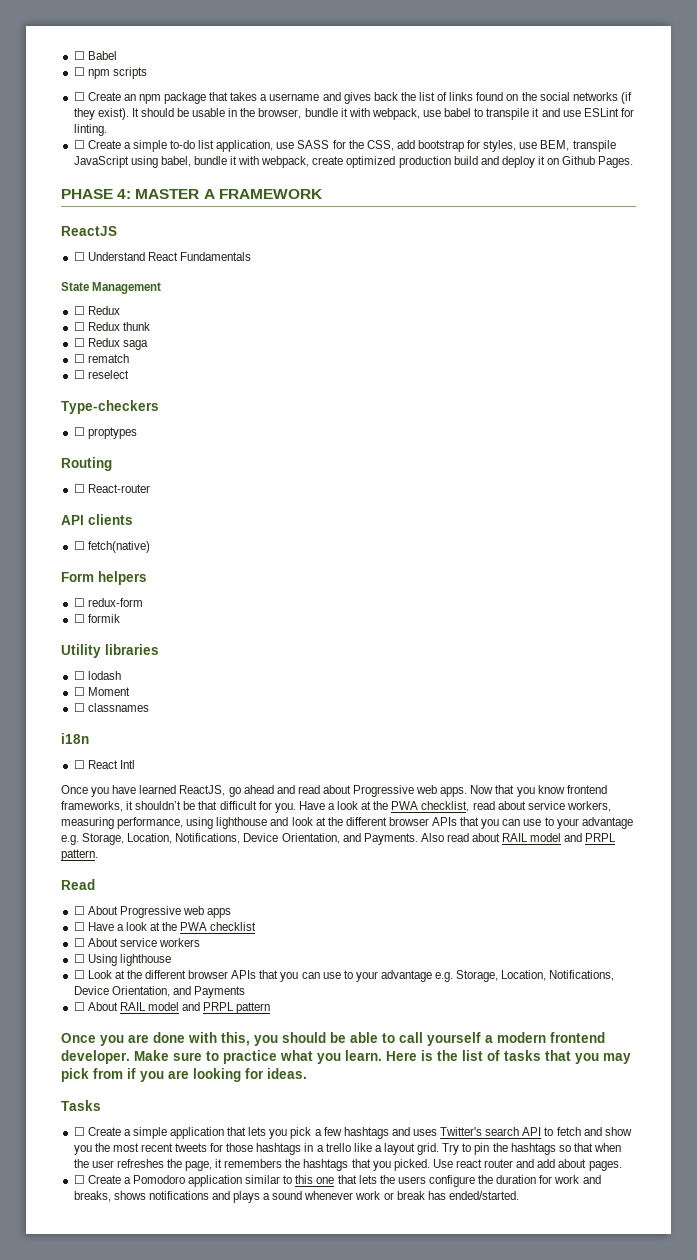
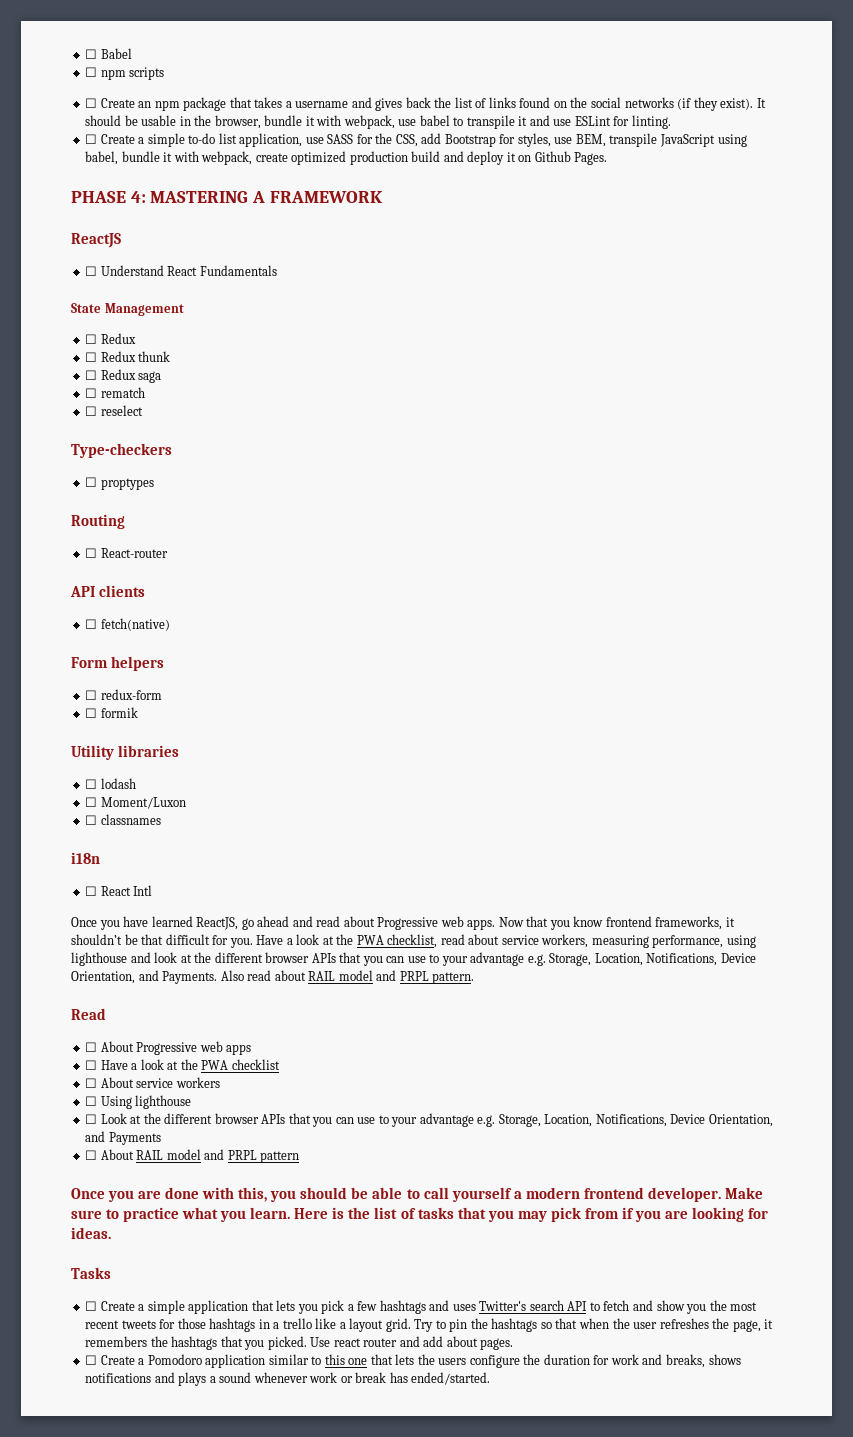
- ☐ Create a simple to-do list application, use SASS for the CSS, add bootstrap for styles, use BEM, transpile JavaScript using babel, bundle it with webpack, create optimized production build and deploy it on Github Pages.
+ ☐ Create a simple to-do list application, use SASS for the CSS, add Bootstrap for styles, use BEM, transpile JavaScript using babel, bundle it with webpack, create optimized production build and deploy it on Github Pages.
- PHASE 4: MASTER A FRAMEWORK
+ PHASE 4: MASTERING A FRAMEWORK
- ☐ Moment
+ ☐ Moment/Luxon

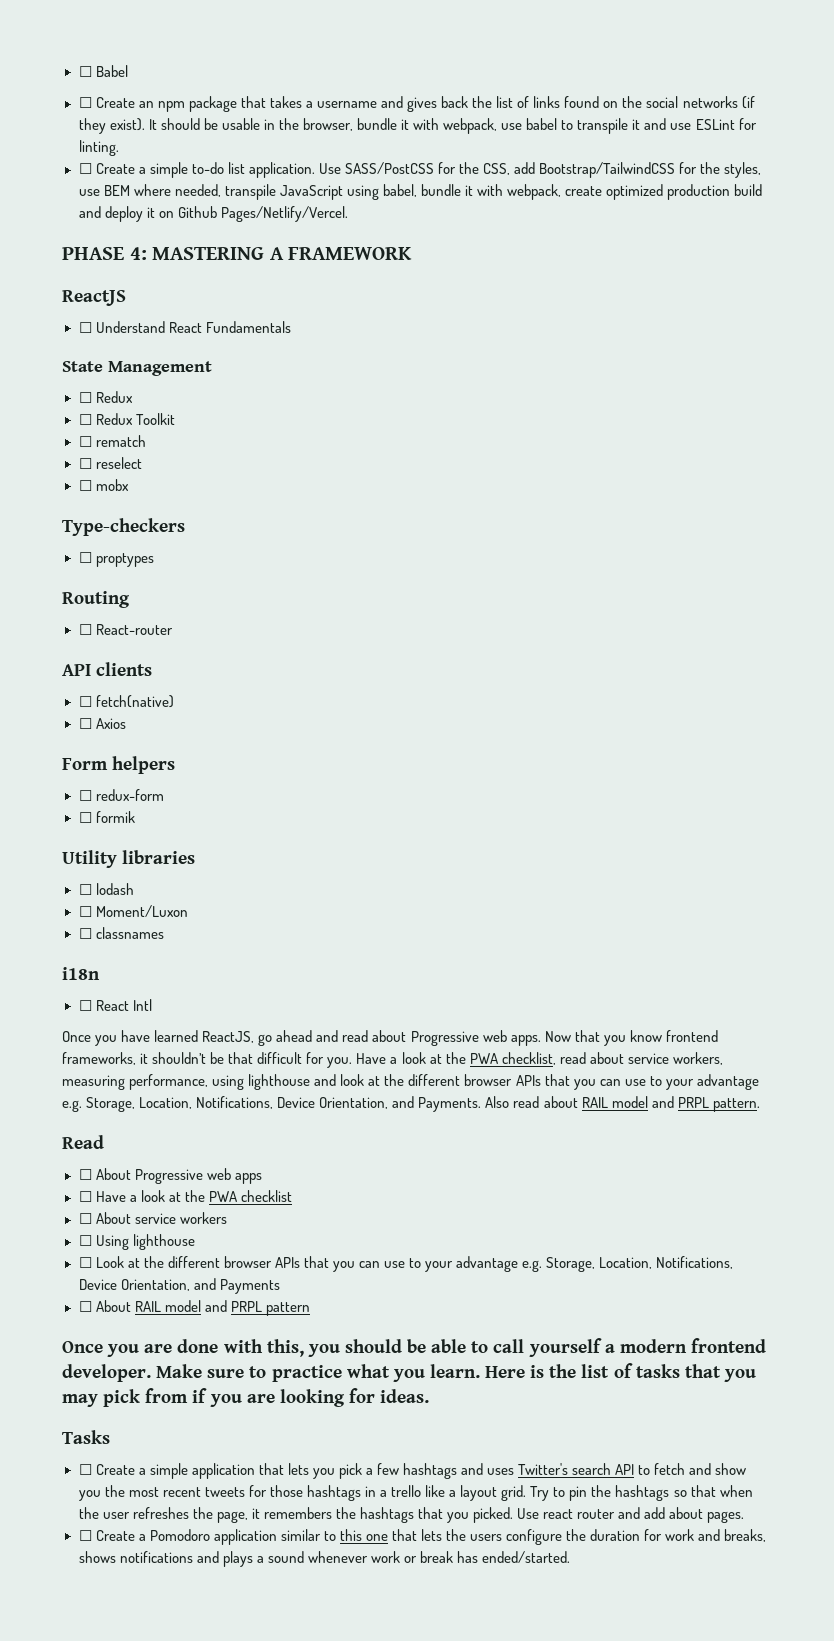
- ☐ npm scripts
- ☐ Create a simple to-do list application, use SASS for the CSS, add Bootstrap for styles, use BEM, transpile JavaScript using babel, bundle it with webpack, create optimized production build and deploy it on Github Pages.
+ ☐ Create a simple to-do list application. Use SASS/PostCSS for the CSS, add Bootstrap/TailwindCSS for the styles, use BEM where needed, transpile JavaScript using babel, bundle it with webpack, create optimized production build and deploy it on Github Pages/Netlify/Vercel.
- ☐ Redux thunk
- ☐ Redux saga
+ ☐ Redux Toolkit
+ ☐ mobx
+ ☐ Axios

